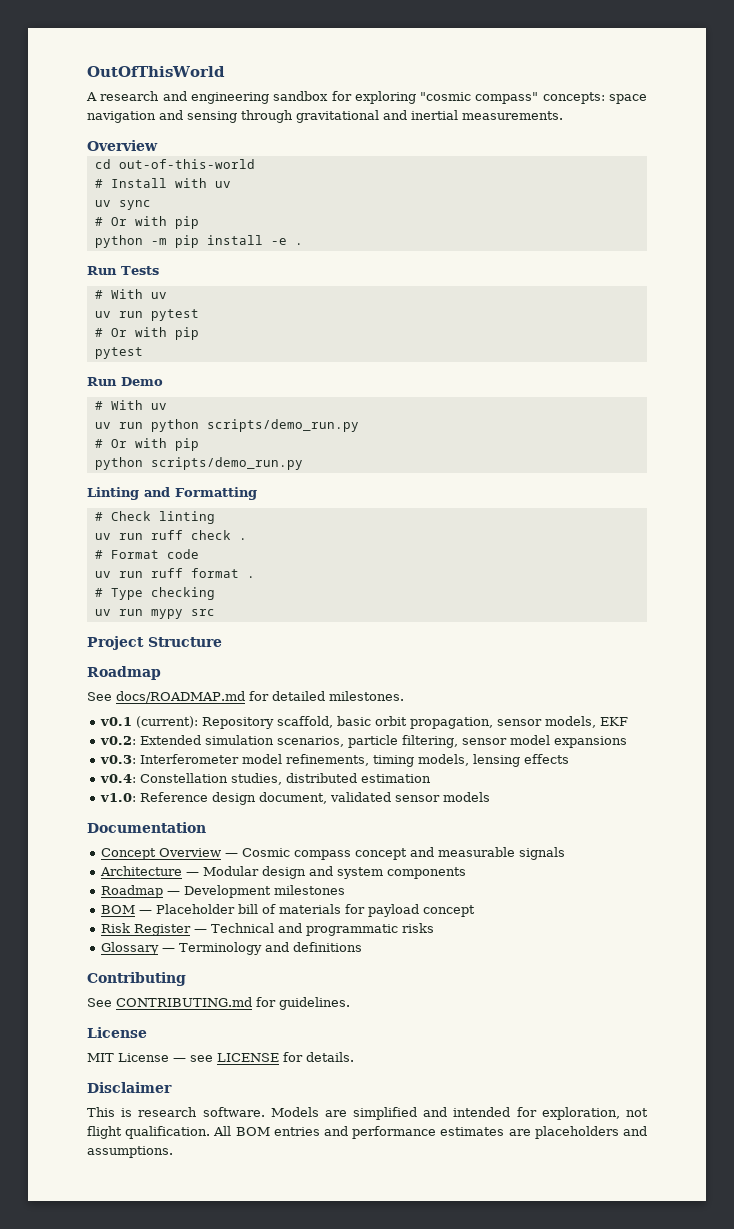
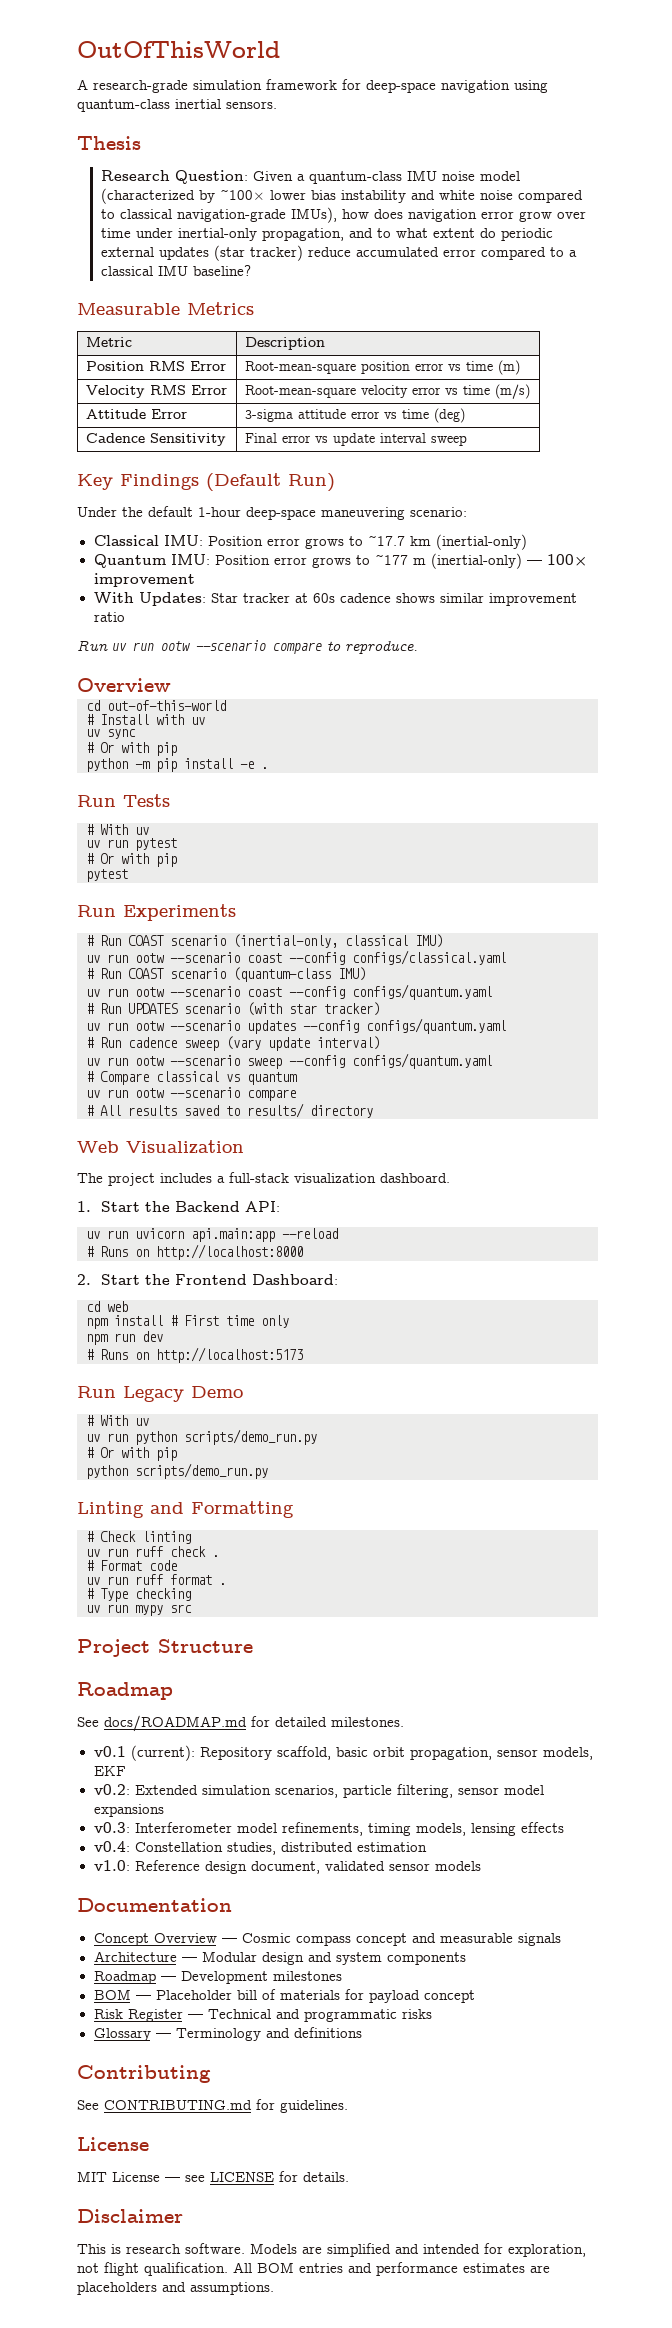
- A research and engineering sandbox for exploring "cosmic compass" concepts: space navigation and sensing through gravitational and inertial measurements.
+ A research-grade simulation framework for deep-space navigation using quantum-class inertial sensors.
+ Thesis
+ Research Question: Given a quantum-class IMU noise model (characterized by ~100× lower bias instability and white noise compared to classical navigation-grade IMUs), how does navigation error grow over time under inertial-only propagation, and to what extent do periodic external updates (star tracker) reduce accumulated error compared to a classical IMU baseline?
+ Measurable Metrics
+ Metric | Description
+ Position RMS Error | Root-mean-square position error vs time (m)
+ Velocity RMS Error | Root-mean-square velocity error vs time (m/s)
+ Attitude Error | 3-sigma attitude error vs time (deg)
+ Cadence Sensitivity | Final error vs update interval sweep
+ Key Findings (Default Run)
+ Under the default 1-hour deep-space maneuvering scenario:
+ Classical IMU: Position error grows to ~17.7 km (inertial-only)
+ Quantum IMU: Position error grows to ~177 m (inertial-only) — 100× improvement
+ With Updates: Star tracker at 60s cadence shows similar improvement ratio
+ Run uv run ootw --scenario compare to reproduce.
- Run Demo
+ Run Experiments
+ # Run COAST scenario (inertial-only, classical IMU)
+ uv run ootw --scenario coast --config configs/classical.yaml
+ # Run COAST scenario (quantum-class IMU)
+ uv run ootw --scenario coast --config configs/quantum.yaml
+ # Run UPDATES scenario (with star tracker)
+ uv run ootw --scenario updates --config configs/quantum.yaml
+ # Run cadence sweep (vary update interval)
+ uv run ootw --scenario sweep --config configs/quantum.yaml
+ # Compare classical vs quantum
+ uv run ootw --scenario compare
+ # All results saved to results/ directory
+ Web Visualization
+ The project includes a full-stack visualization dashboard.
+ 1. Start the Backend API:
+ uv run uvicorn api.main:app --reload
+ # Runs on http://localhost:8000
+ 2. Start the Frontend Dashboard:
+ cd web
+ npm install # First time only
+ npm run dev
+ # Runs on http://localhost:5173
+ Run Legacy Demo

